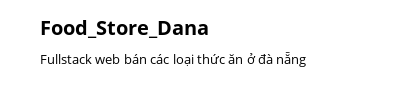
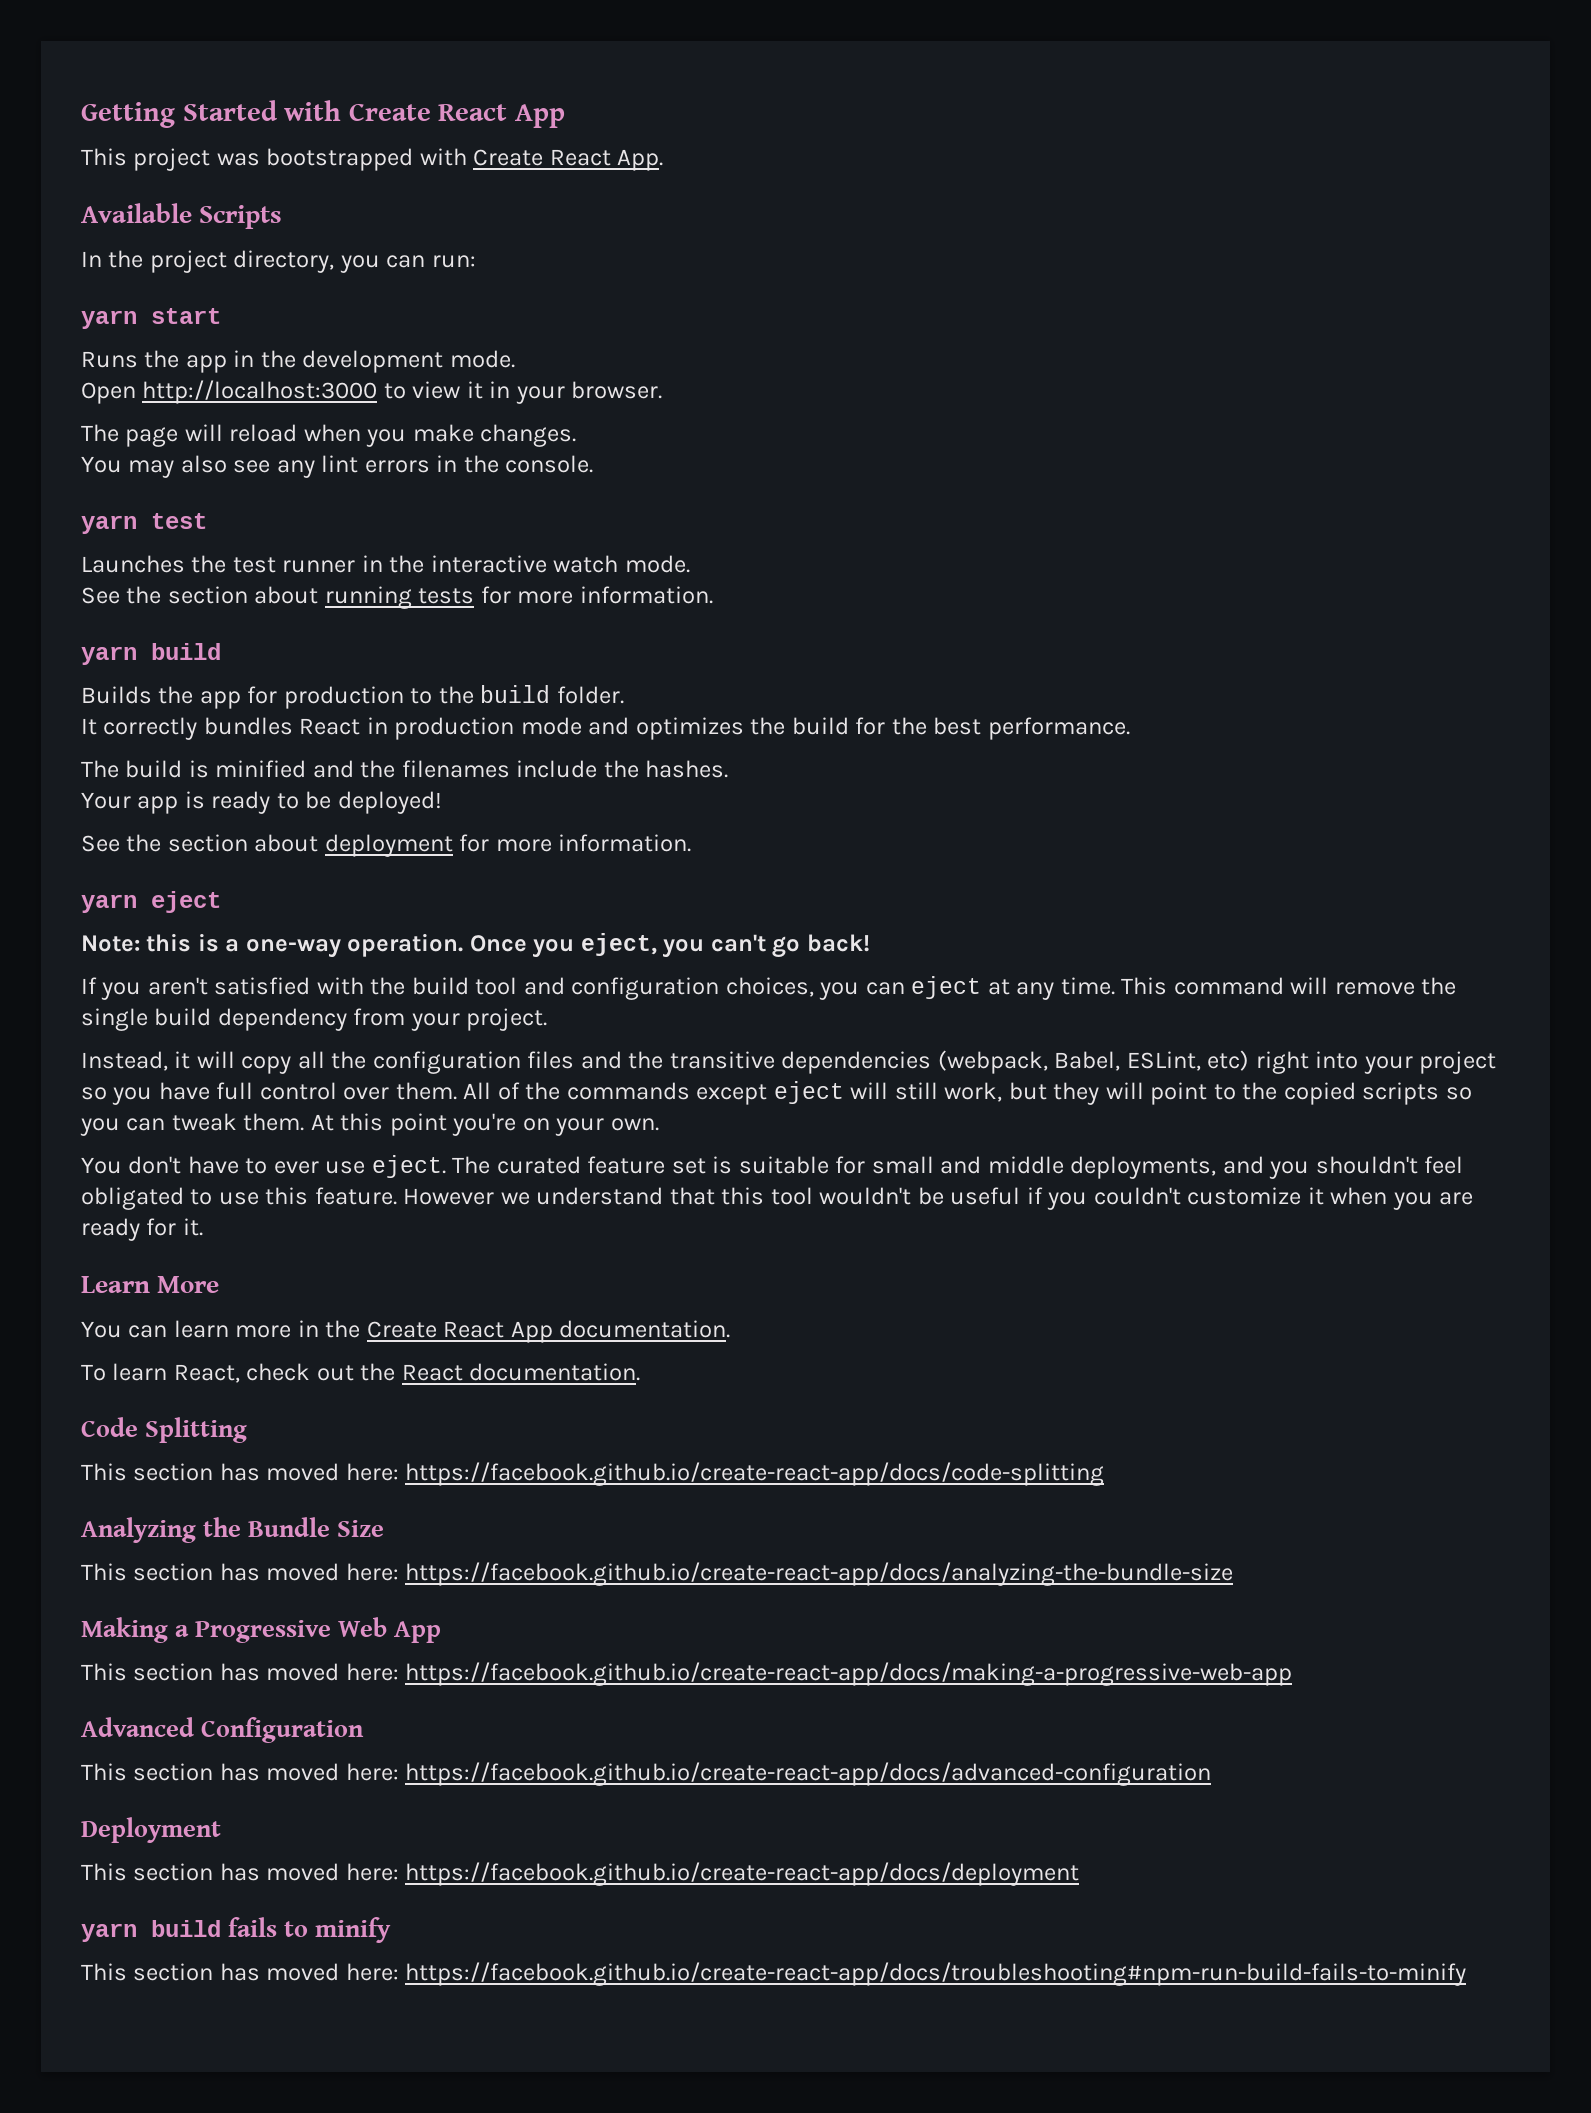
- Food_Store_Dana
- Fullstack web bán các loại thức ăn ở đà nẵng
+ Getting Started with Create React App
+ This project was bootstrapped with Create React App.
+ Available Scripts
+ In the project directory, you can run:
+ yarn start
+ Runs the app in the development mode.
+ Open http://localhost:3000 to view it in your browser.
+ The page will reload when you make changes.
+ You may also see any lint errors in the console.
+ yarn test
+ Launches the test runner in the interactive watch mode.
+ See the section about running tests for more information.
+ yarn build
+ Builds the app for production to the build folder.
+ It correctly bundles React in production mode and optimizes the build for the best performance.
+ The build is minified and the filenames include the hashes.
+ Your app is ready to be deployed!
+ See the section about deployment for more information.
+ yarn eject
+ Note: this is a one-way operation. Once you eject, you can't go back!
+ If you aren't satisfied with the build tool and configuration choices, you can eject at any time. This command will remove the single build dependency from your project.
+ Instead, it will copy all the configuration files and the transitive dependencies (webpack, Babel, ESLint, etc) right into your project so you have full control over them. All of the commands except eject will still work, but they will point to the copied scripts so you can tweak them. At this point you're on your own.
+ You don't have to ever use eject. The curated feature set is suitable for small and middle deployments, and you shouldn't feel obligated to use this feature. However we understand that this tool wouldn't be useful if you couldn't customize it when you are ready for it.
+ Learn More
+ You can learn more in the Create React App documentation.
+ To learn React, check out the React documentation.
+ Code Splitting
+ This section has moved here: https://facebook.github.io/create-react-app/docs/code-splitting
+ Analyzing the Bundle Size
+ This section has moved here: https://facebook.github.io/create-react-app/docs/analyzing-the-bundle-size
+ Making a Progressive Web App
+ This section has moved here: https://facebook.github.io/create-react-app/docs/making-a-progressive-web-app
+ Advanced Configuration
+ This section has moved here: https://facebook.github.io/create-react-app/docs/advanced-configuration
+ Deployment
+ This section has moved here: https://facebook.github.io/create-react-app/docs/deployment
+ yarn build fails to minify
+ This section has moved here: https://facebook.github.io/create-react-app/docs/troubleshooting#npm-run-build-fails-to-minify

